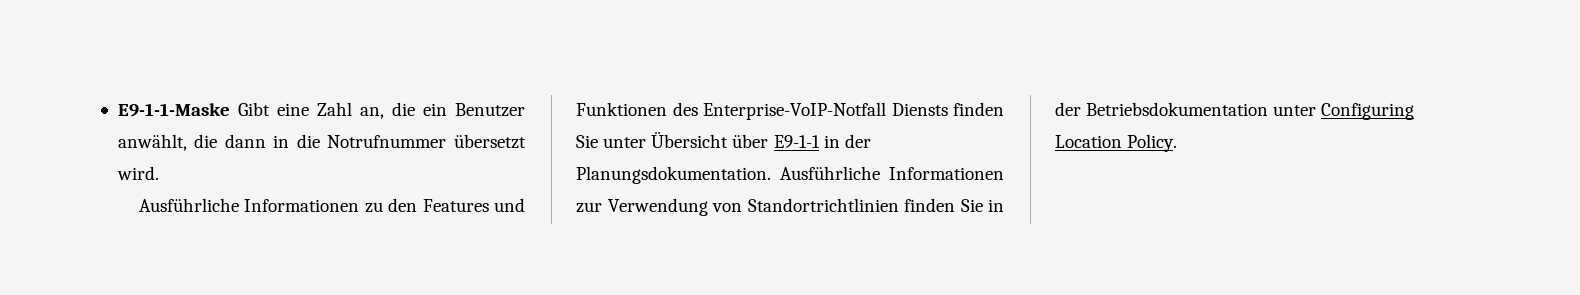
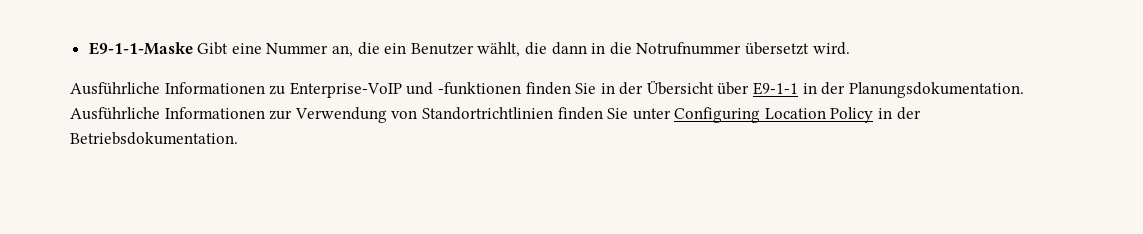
- E9-1-1-Maske Gibt eine Zahl an, die ein Benutzer anwählt, die dann in die Notrufnummer übersetzt wird.
+ E9-1-1-Maske Gibt eine Nummer an, die ein Benutzer wählt, die dann in die Notrufnummer übersetzt wird.
- Ausführliche Informationen zu den Features und Funktionen des Enterprise-VoIP-Notfall Diensts finden Sie unter Übersicht über E9-1-1 in der Planungsdokumentation.
+ Ausführliche Informationen zu Enterprise-VoIP und -funktionen finden Sie in der Übersicht über E9-1-1 in der Planungsdokumentation.
- Ausführliche Informationen zur Verwendung von Standortrichtlinien finden Sie in der Betriebsdokumentation unter Configuring Location Policy.
+ Ausführliche Informationen zur Verwendung von Standortrichtlinien finden Sie unter Configuring Location Policy in der Betriebsdokumentation.

